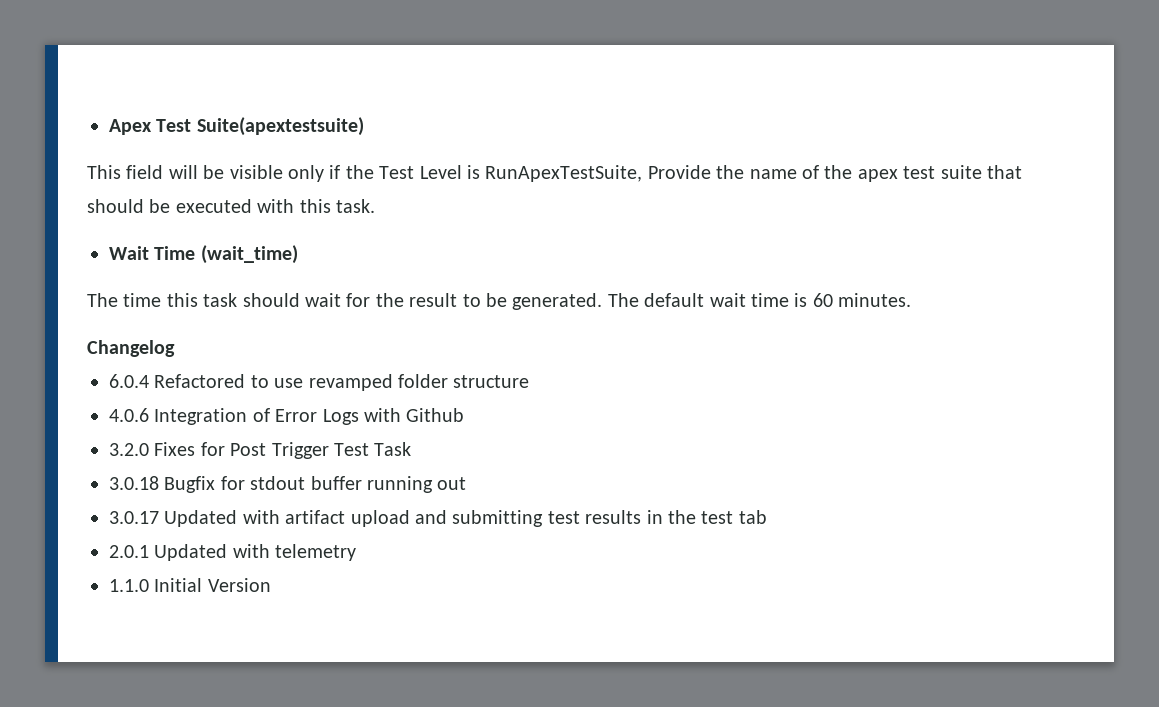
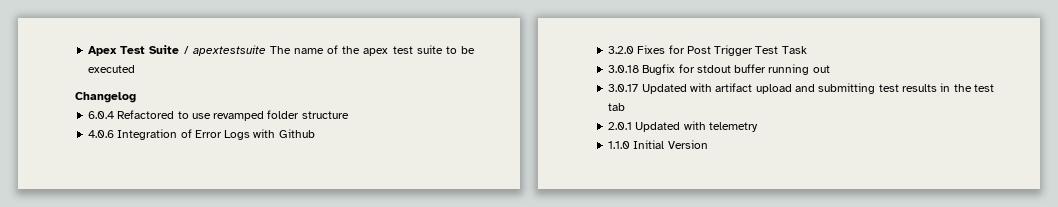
- Apex Test Suite(apextestsuite)
- This field will be visible only if the Test Level is RunApexTestSuite, Provide the name of the apex test suite that should be executed with this task.
- Wait Time (wait_time)
- The time this task should wait for the result to be generated. The default wait time is 60 minutes.
+ Apex Test Suite / apextestsuite The name of the apex test suite to be executed

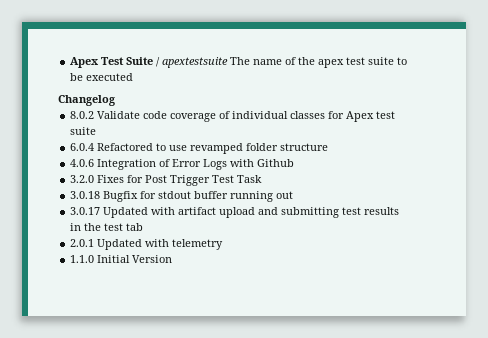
+ 8.0.2 Validate code coverage of individual classes for Apex test suite

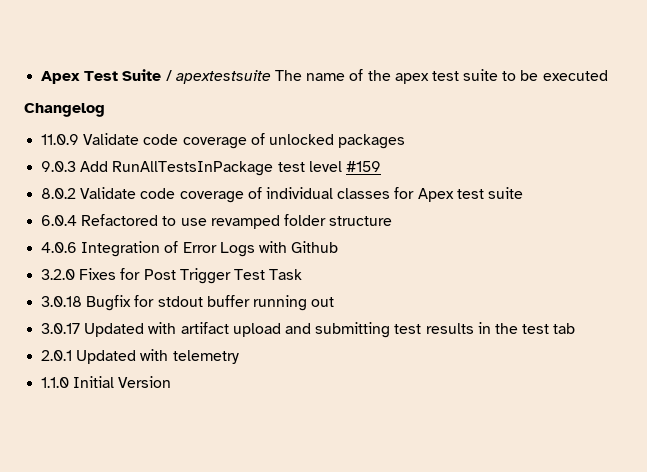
+ 11.0.9 Validate code coverage of unlocked packages
+ 9.0.3 Add RunAllTestsInPackage test level #159

